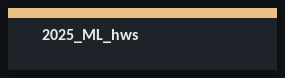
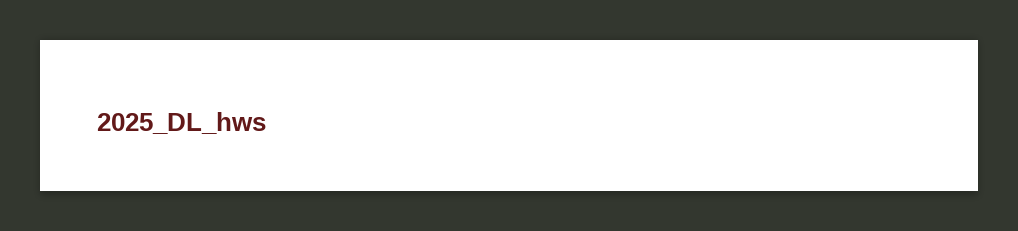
- 2025_ML_hws
+ 2025_DL_hws

